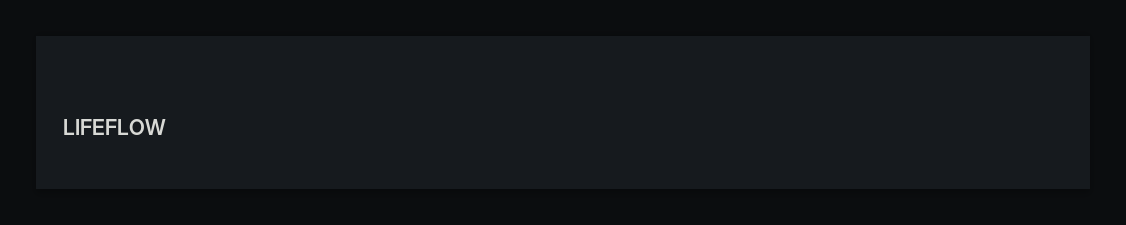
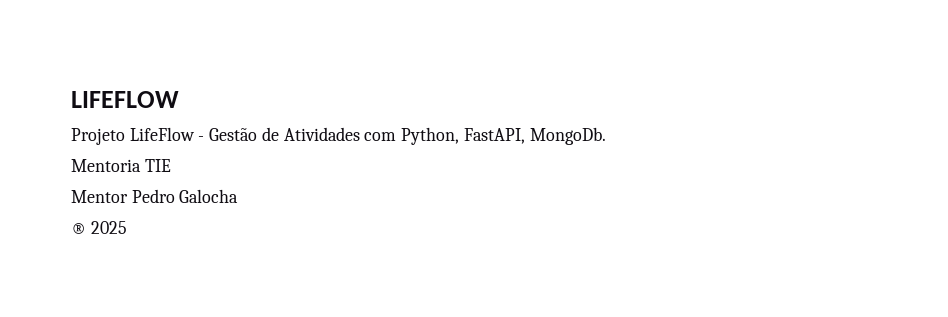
+ Projeto LifeFlow - Gestão de Atividades com Python, FastAPI, MongoDb.
+ Mentoria TIE
+ Mentor Pedro Galocha
+ ® 2025

